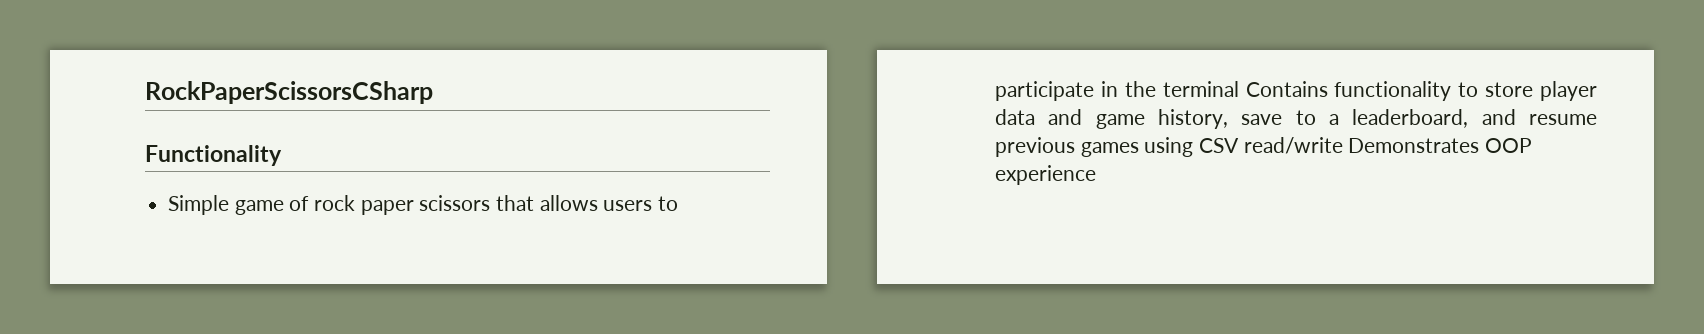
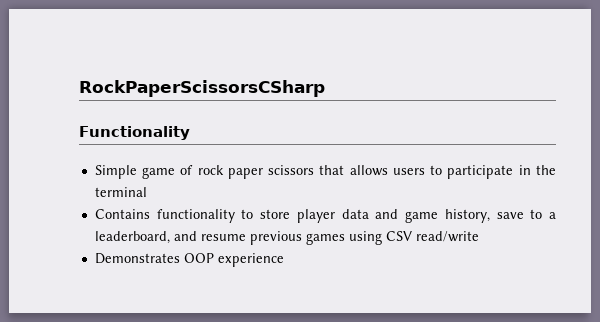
- Simple game of rock paper scissors that allows users to participate in the terminal Contains functionality to store player data and game history, save to a leaderboard, and resume previous games using CSV read/write Demonstrates OOP experience
+ Simple game of rock paper scissors that allows users to participate in the terminal
+ Contains functionality to store player data and game history, save to a leaderboard, and resume previous games using CSV read/write
+ Demonstrates OOP experience

